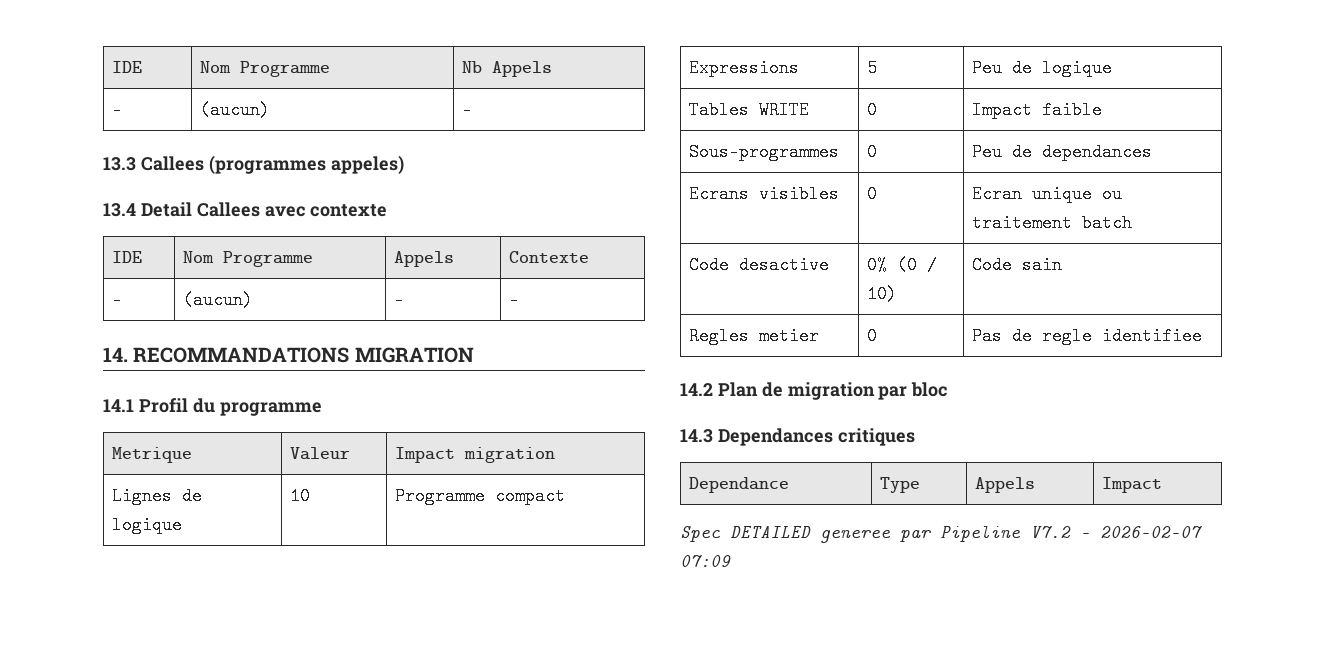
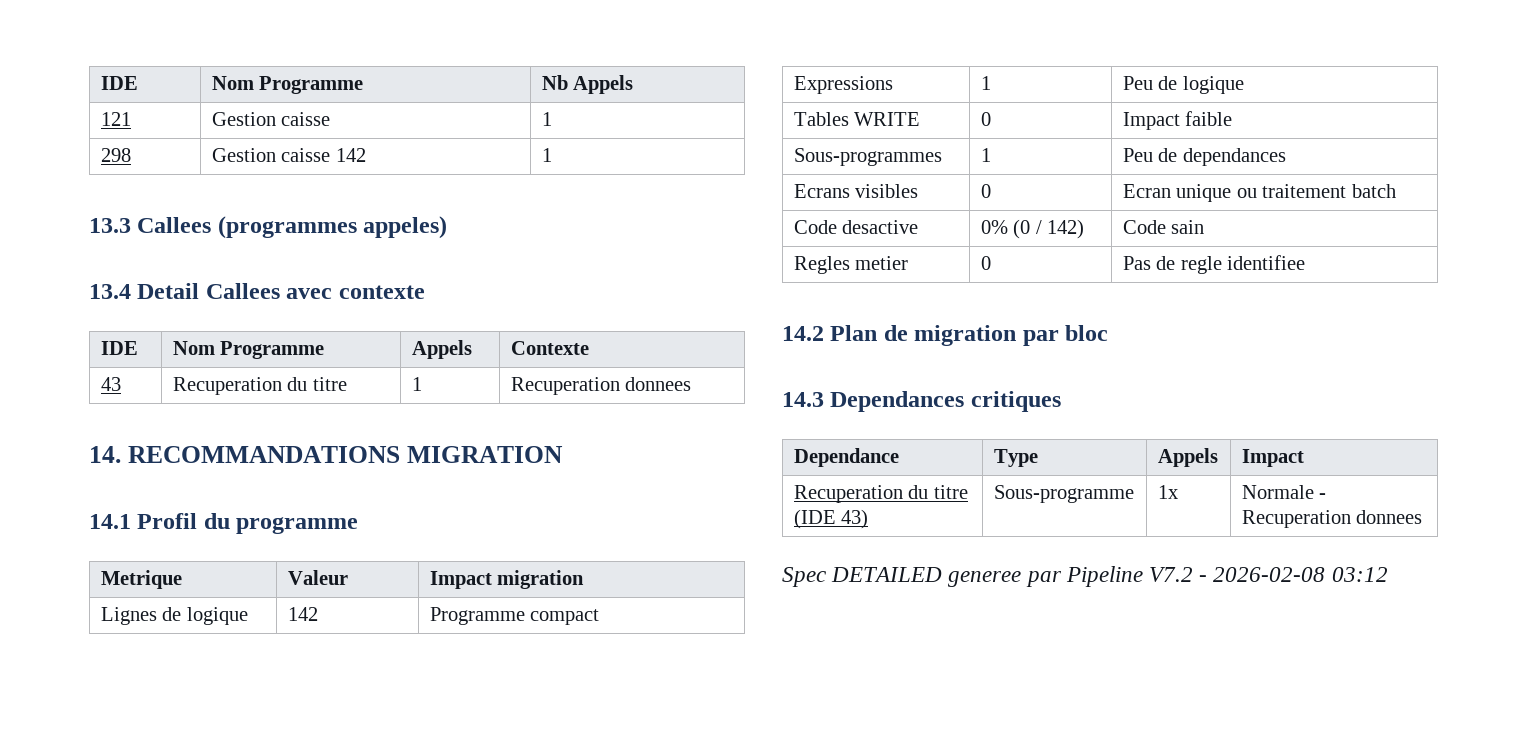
  IDE | Nom Programme | Nb Appels
- - | (aucun) | -
+ 121 | Gestion caisse | 1
+ 298 | Gestion caisse 142 | 1
- - | (aucun) | - | -
+ 43 | Recuperation du titre | 1 | Recuperation donnees
- Lignes de logique | 10 | Programme compact
+ Lignes de logique | 142 | Programme compact
- Expressions | 5 | Peu de logique
+ Expressions | 1 | Peu de logique
- Sous-programmes | 0 | Peu de dependances
+ Sous-programmes | 1 | Peu de dependances
- Code desactive | 0% (0 / 10) | Code sain
+ Code desactive | 0% (0 / 142) | Code sain
+ Recuperation du titre (IDE 43) | Sous-programme | 1x | Normale - Recuperation donnees
- Spec DETAILED generee par Pipeline V7.2 - 2026-02-07 07:09
+ Spec DETAILED generee par Pipeline V7.2 - 2026-02-08 03:12

